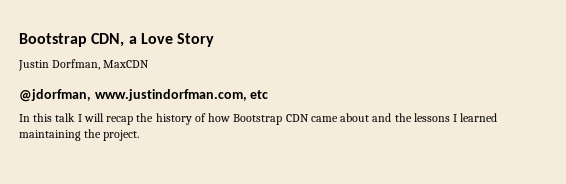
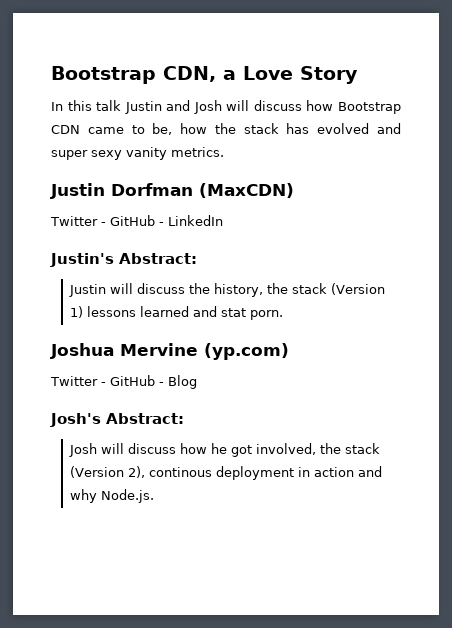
- Justin Dorfman, MaxCDN
- @jdorfman, www.justindorfman.com, etc
- In this talk I will recap the history of how Bootstrap CDN came about and the lessons I learned maintaining the project.
+ In this talk Justin and Josh will discuss how Bootstrap CDN came to be, how the stack has evolved and super sexy vanity metrics.
+ Justin Dorfman (MaxCDN)
+ Twitter - GitHub - LinkedIn
+ Justin's Abstract:
+ Justin will discuss the history, the stack (Version 1) lessons learned and stat porn.
+ Joshua Mervine (yp.com)
+ Twitter - GitHub - Blog
+ Josh's Abstract:
+ Josh will discuss how he got involved, the stack (Version 2), continous deployment in action and why Node.js.

